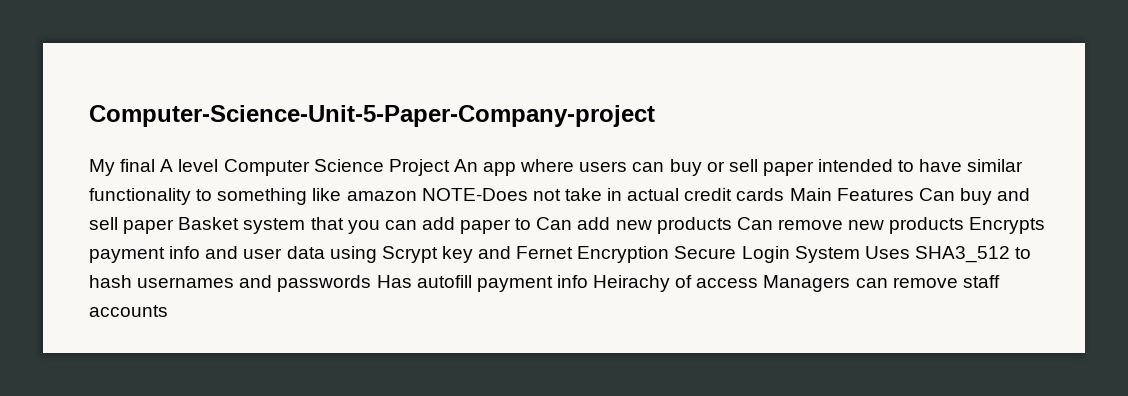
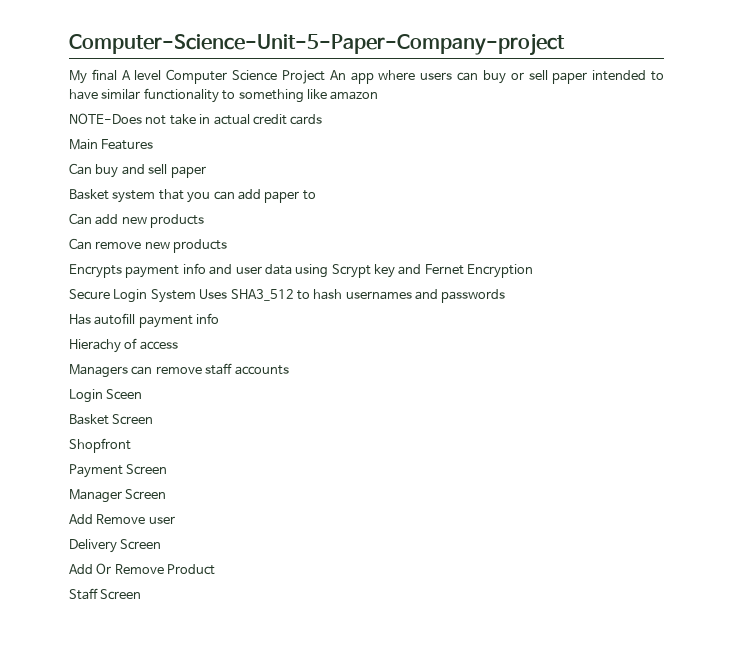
- My final A level Computer Science Project An app where users can buy or sell paper intended to have similar functionality to something like amazon NOTE-Does not take in actual credit cards Main Features Can buy and sell paper Basket system that you can add paper to Can add new products Can remove new products Encrypts payment info and user data using Scrypt key and Fernet Encryption Secure Login System Uses SHA3_512 to hash usernames and passwords Has autofill payment info Heirachy of access Managers can remove staff accounts
+ My final A level Computer Science Project An app where users can buy or sell paper intended to have similar functionality to something like amazon
+ NOTE-Does not take in actual credit cards
+ Main Features
+ Can buy and sell paper
+ Basket system that you can add paper to
+ Can add new products
+ Can remove new products
+ Encrypts payment info and user data using Scrypt key and Fernet Encryption
+ Secure Login System Uses SHA3_512 to hash usernames and passwords
+ Has autofill payment info
+ Hierachy of access
+ Managers can remove staff accounts
+ Login Sceen
+ Basket Screen
+ Shopfront
+ Payment Screen
+ Manager Screen
+ Add Remove user
+ Delivery Screen
+ Add Or Remove Product
+ Staff Screen

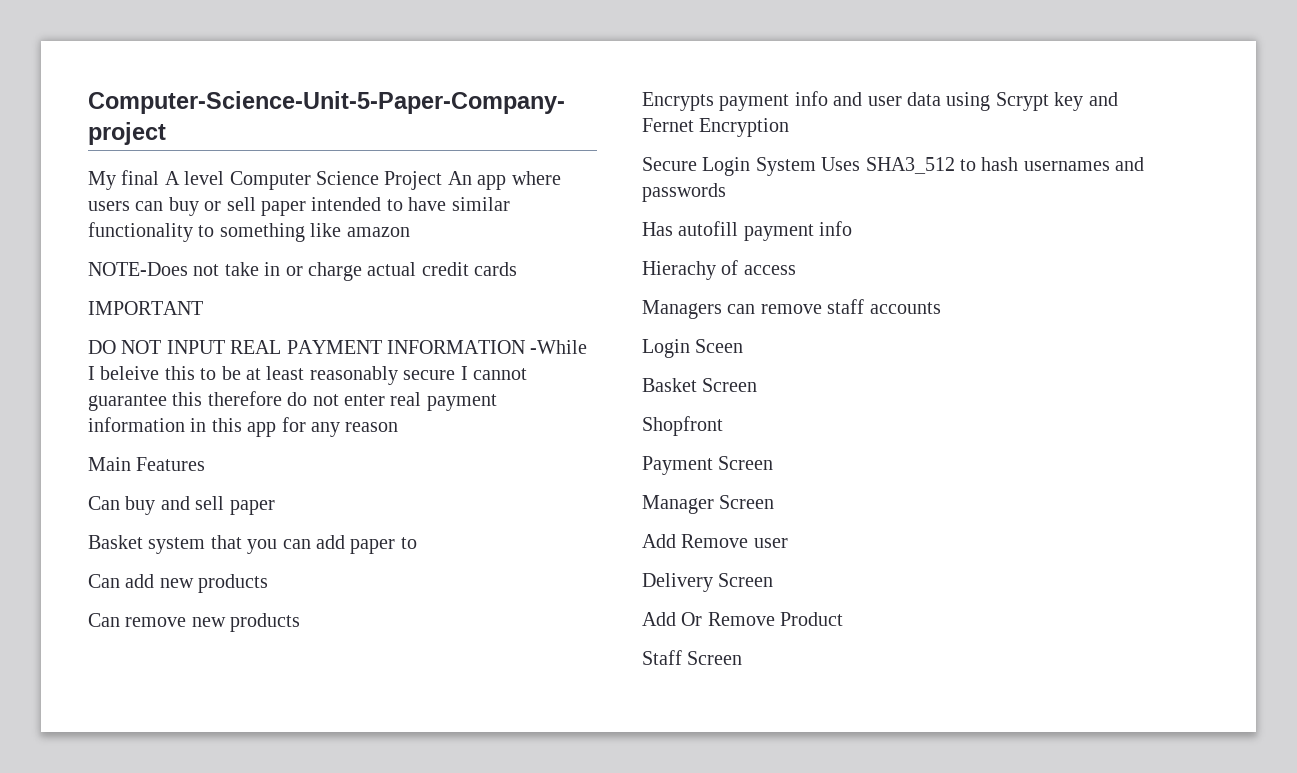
- NOTE-Does not take in actual credit cards
+ NOTE-Does not take in or charge actual credit cards
+ IMPORTANT
+ DO NOT INPUT REAL PAYMENT INFORMATION -While I beleive this to be at least reasonably secure I cannot guarantee this therefore do not enter real payment information in this app for any reason

